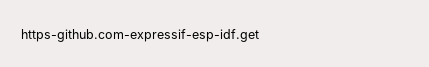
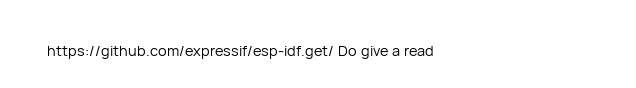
- https-github.com-expressif-esp-idf.get
+ https://github.com/expressif/esp-idf.get/ Do give a read

